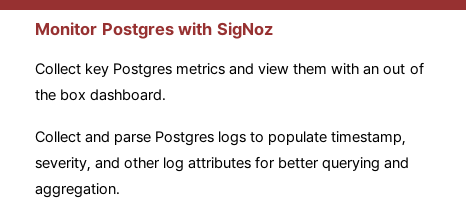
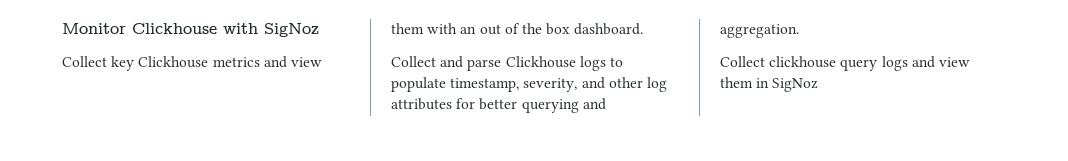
- Monitor Postgres with SigNoz
+ Monitor Clickhouse with SigNoz
- Collect key Postgres metrics and view them with an out of the box dashboard.
+ Collect key Clickhouse metrics and view them with an out of the box dashboard.
- Collect and parse Postgres logs to populate timestamp, severity, and other log attributes for better querying and aggregation.
+ Collect and parse Clickhouse logs to populate timestamp, severity, and other log attributes for better querying and aggregation.
+ Collect clickhouse query logs and view them in SigNoz

